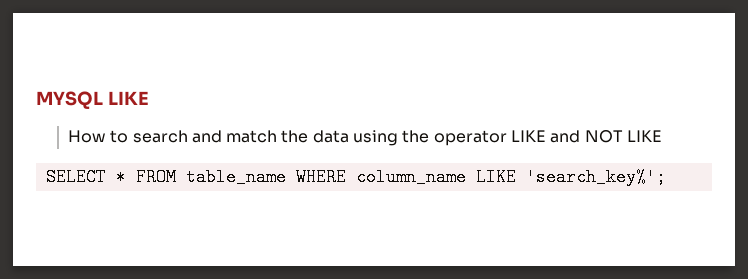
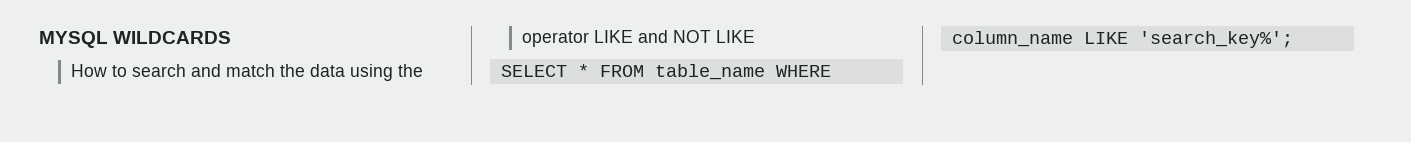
- MYSQL LIKE
+ MYSQL WILDCARDS

